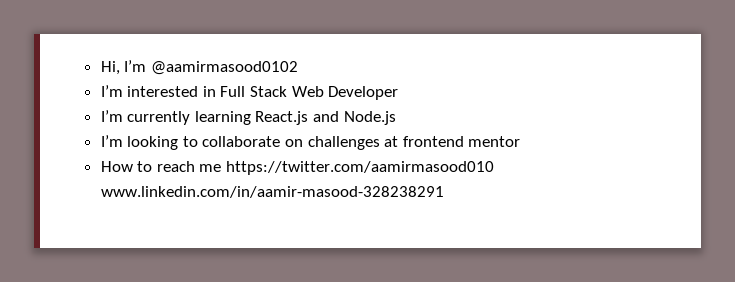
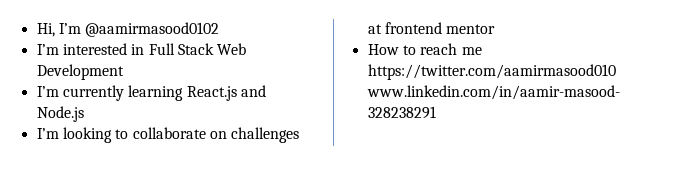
- I’m interested in Full Stack Web Developer
+ I’m interested in Full Stack Web Development

